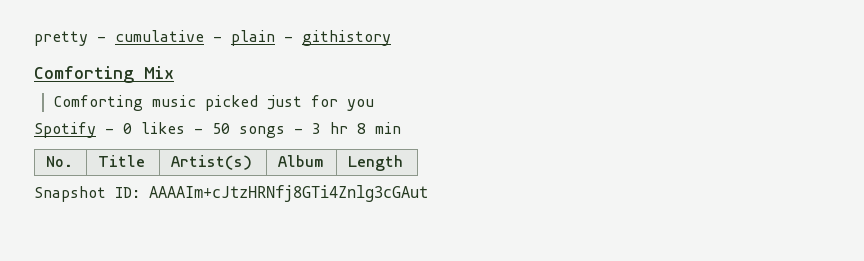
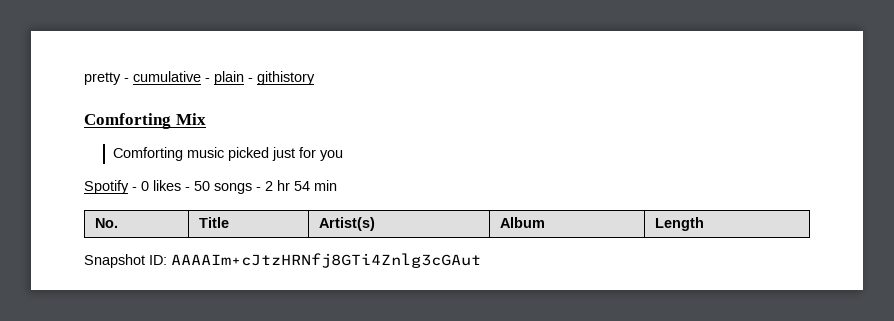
- Spotify - 0 likes - 50 songs - 3 hr 8 min
+ Spotify - 0 likes - 50 songs - 2 hr 54 min

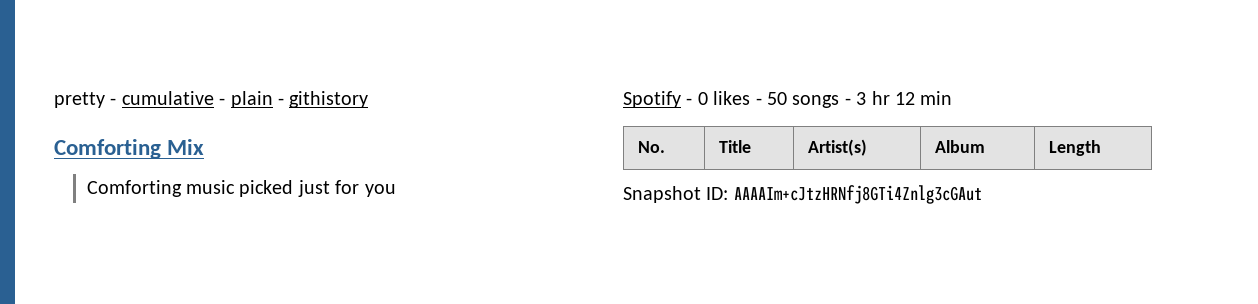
- Spotify - 0 likes - 50 songs - 2 hr 54 min
+ Spotify - 0 likes - 50 songs - 3 hr 12 min

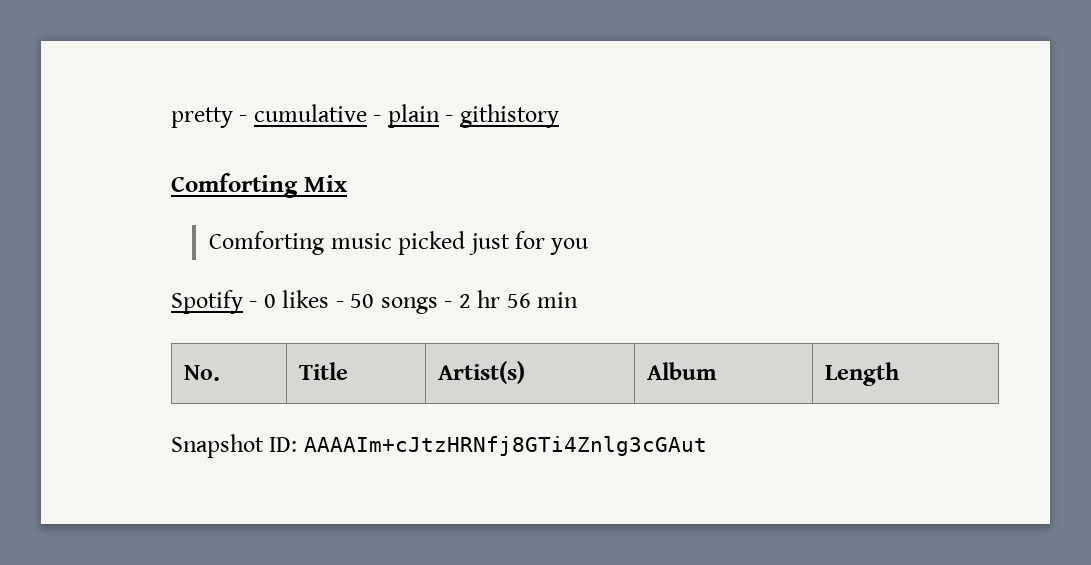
- Spotify - 0 likes - 50 songs - 3 hr 12 min
+ Spotify - 0 likes - 50 songs - 2 hr 56 min

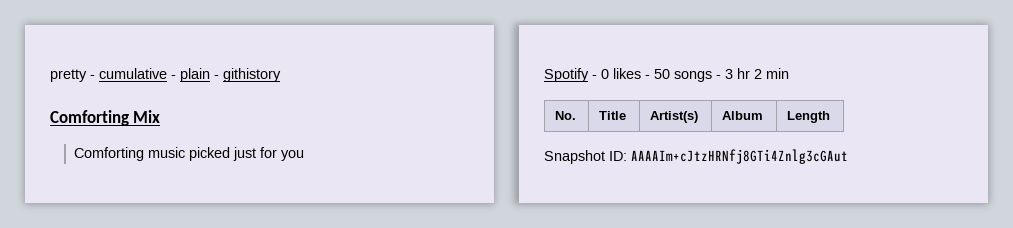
- Spotify - 0 likes - 50 songs - 2 hr 56 min
+ Spotify - 0 likes - 50 songs - 3 hr 2 min

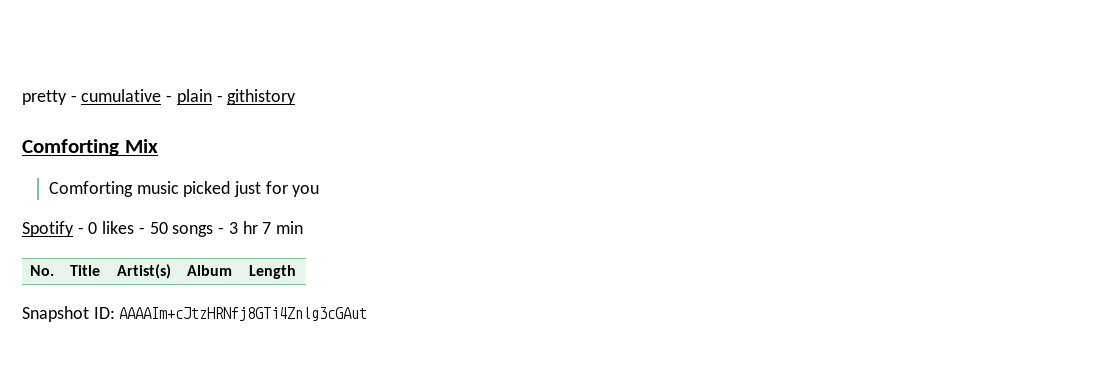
- Spotify - 0 likes - 50 songs - 3 hr 2 min
+ Spotify - 0 likes - 50 songs - 3 hr 7 min

